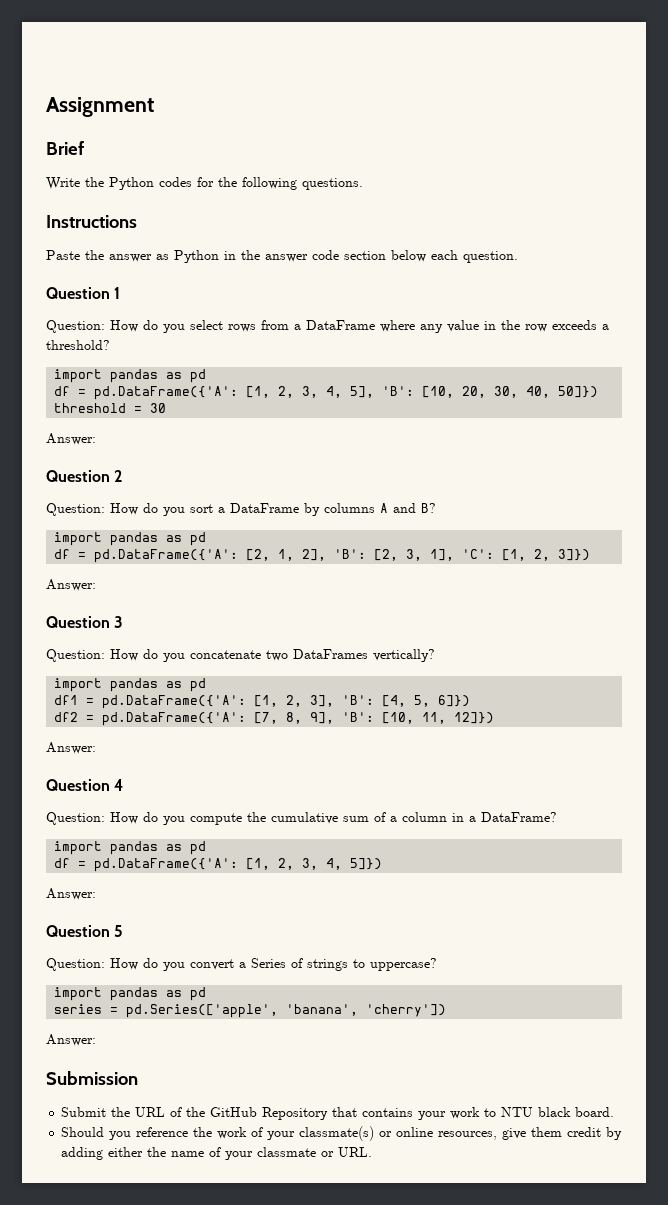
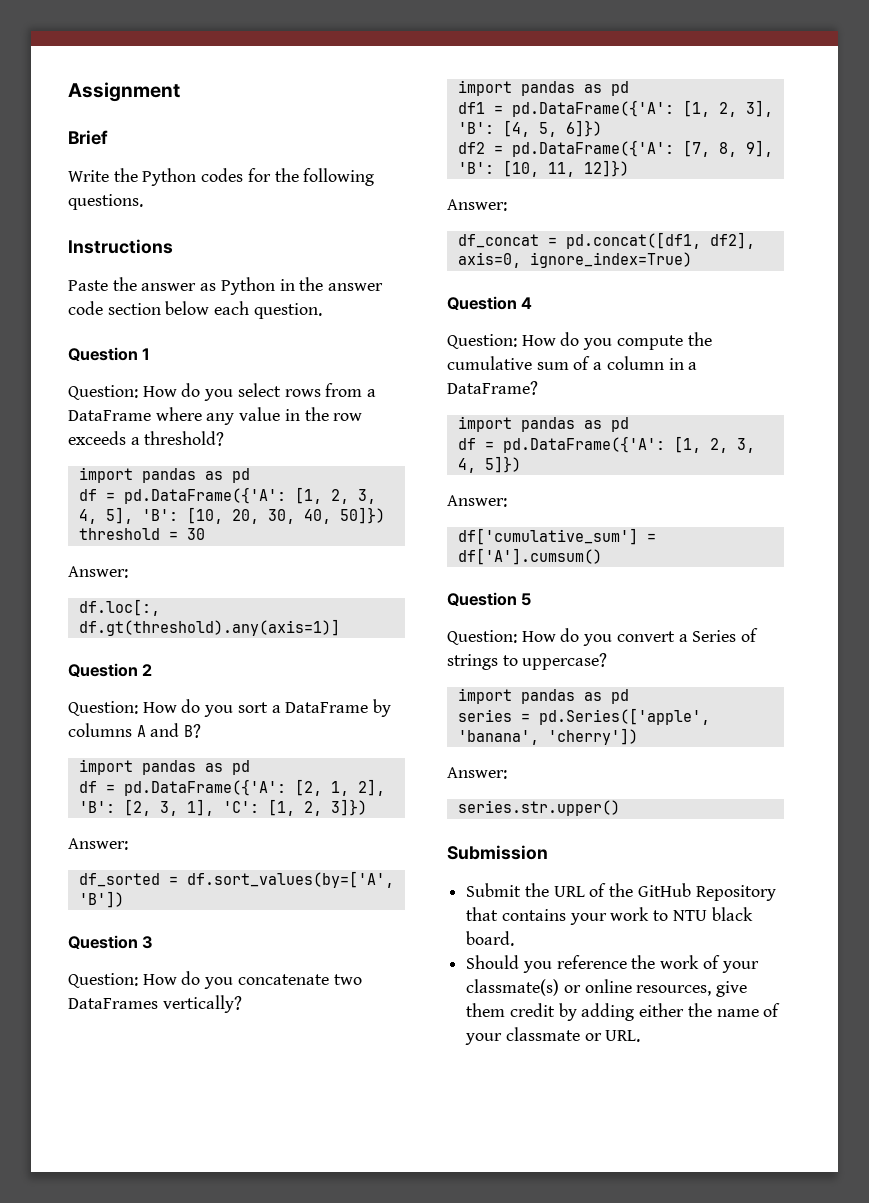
+ df.loc[:, df.gt(threshold).any(axis=1)]
+ df_sorted = df.sort_values(by=['A', 'B'])
+ df_concat = pd.concat([df1, df2], axis=0, ignore_index=True)
+ df['cumulative_sum'] = df['A'].cumsum()
+ series.str.upper()

